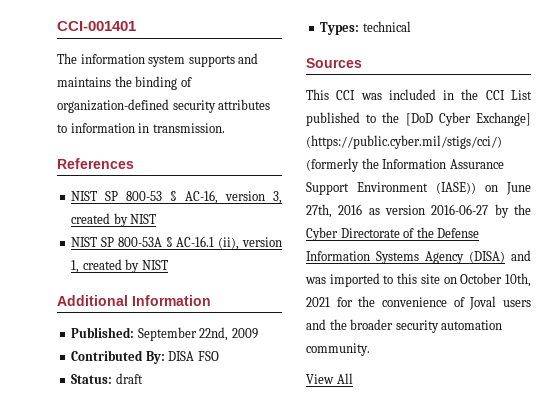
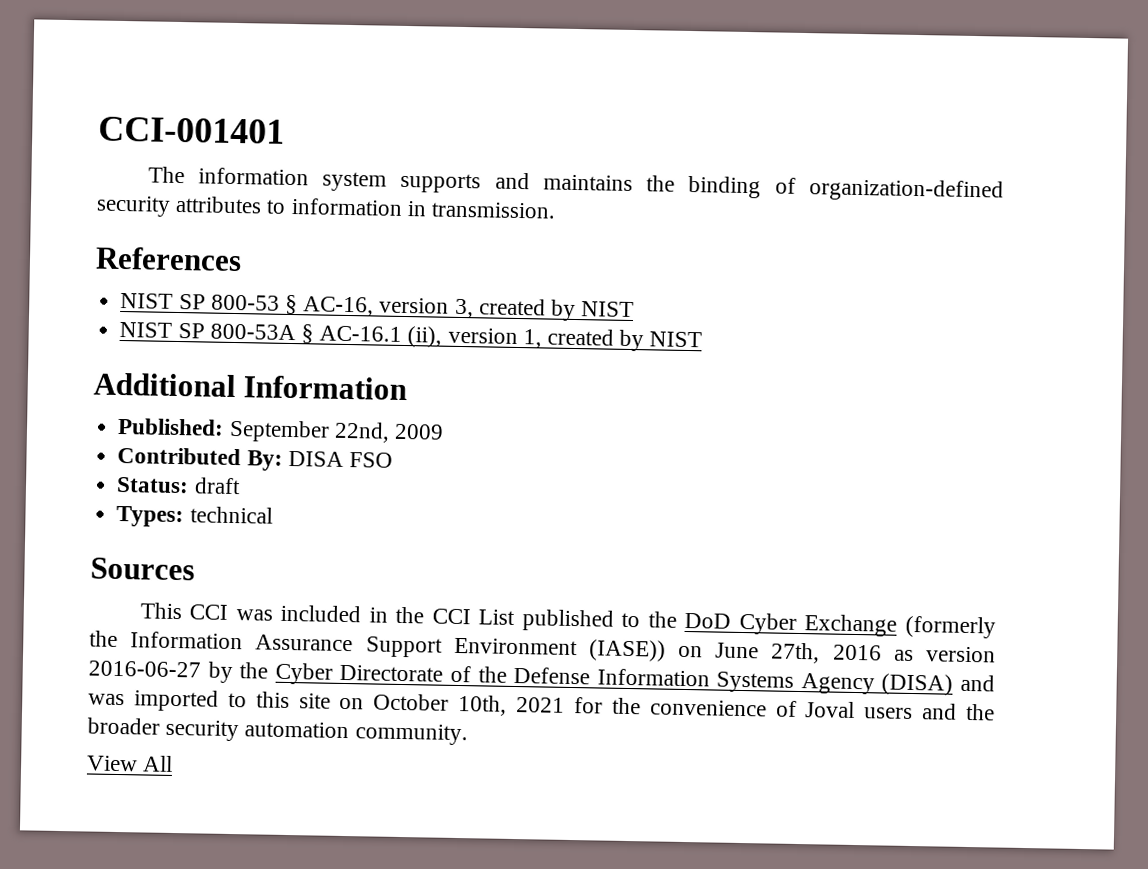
- This CCI was included in the CCI List published to the [DoD Cyber Exchange] (https://public.cyber.mil/stigs/cci/) (formerly the Information Assurance Support Environment (IASE)) on June 27th, 2016 as version 2016-06-27 by the Cyber Directorate of the Defense Information Systems Agency (DISA) and was imported to this site on October 10th, 2021 for the convenience of Joval users and the broader security automation community.
+ This CCI was included in the CCI List published to the DoD Cyber Exchange (formerly the Information Assurance Support Environment (IASE)) on June 27th, 2016 as version 2016-06-27 by the Cyber Directorate of the Defense Information Systems Agency (DISA) and was imported to this site on October 10th, 2021 for the convenience of Joval users and the broader security automation community.

